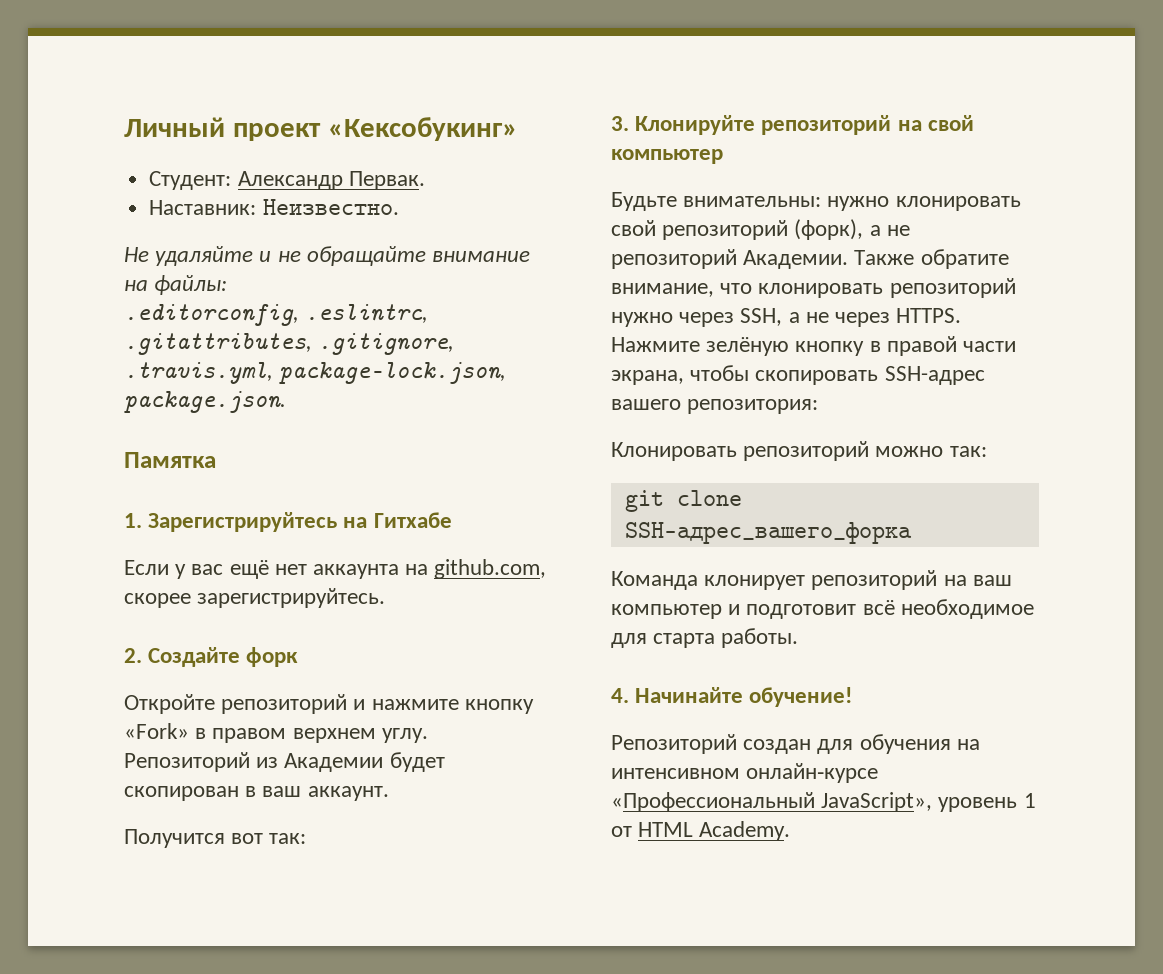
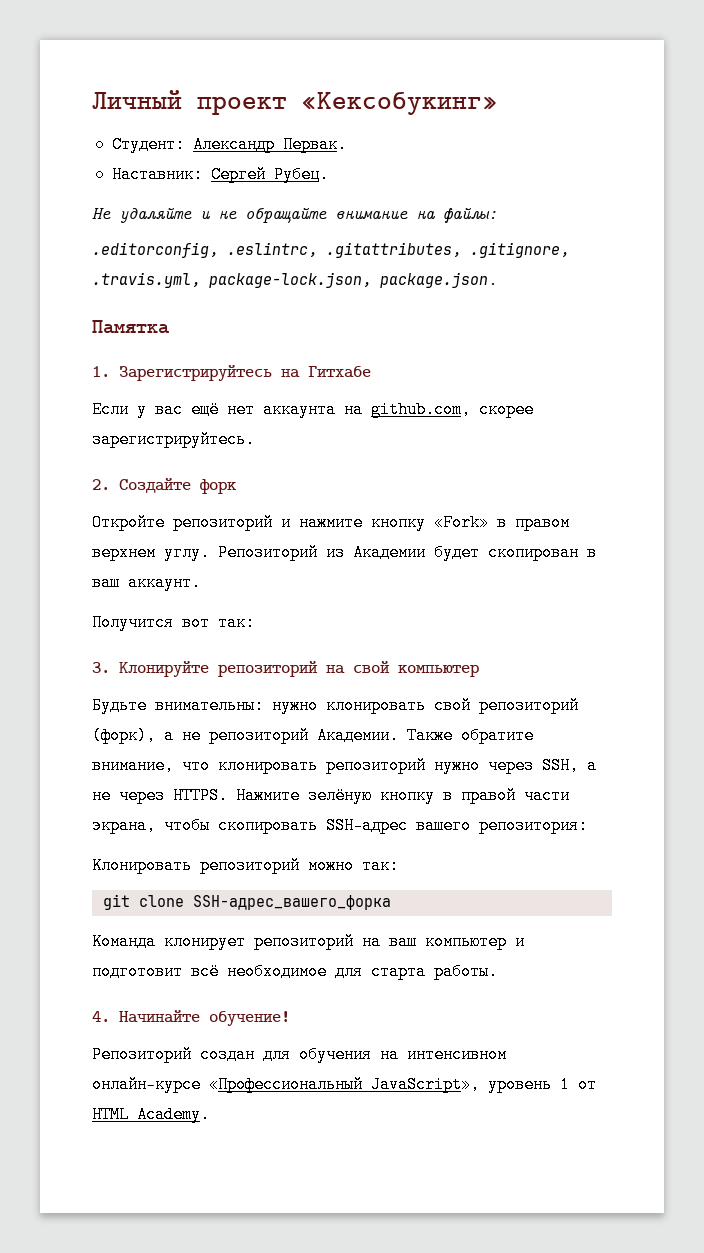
- Наставник: Неизвестно.
+ Наставник: Сергей Рубец.

